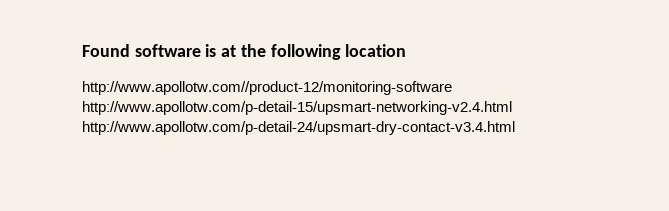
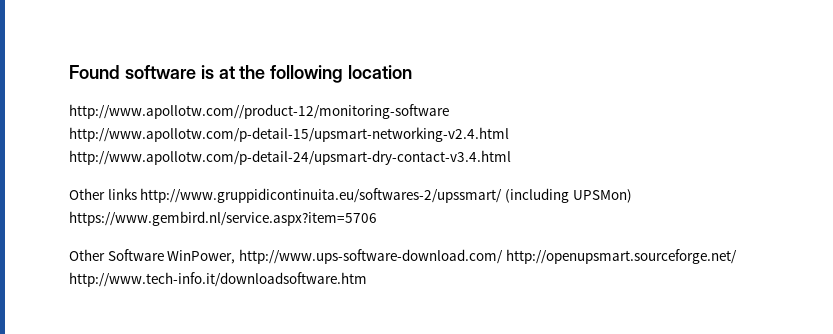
+ Other links http://www.gruppidicontinuita.eu/softwares-2/upssmart/ (including UPSMon) https://www.gembird.nl/service.aspx?item=5706
+ Other Software WinPower, http://www.ups-software-download.com/ http://openupsmart.sourceforge.net/ http://www.tech-info.it/downloadsoftware.htm

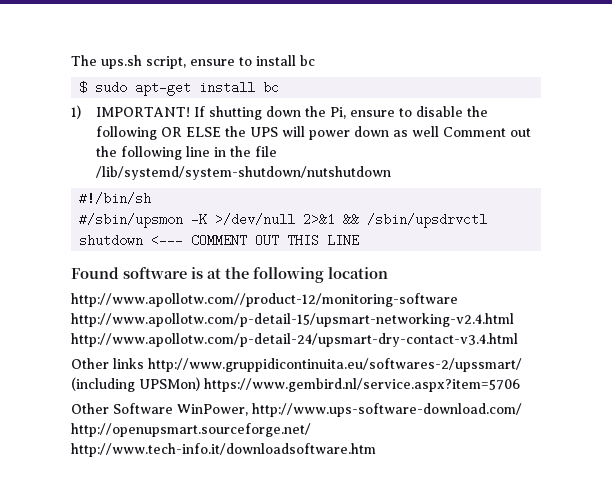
+ The ups.sh script, ensure to install bc
+ $ sudo apt-get install bc
+ 1) IMPORTANT! If shutting down the Pi, ensure to disable the following OR ELSE the UPS will power down as well Comment out the following line in the file /lib/systemd/system-shutdown/nutshutdown
+ #!/bin/sh
+ #/sbin/upsmon -K >/dev/null 2>&1 && /sbin/upsdrvctl shutdown <--- COMMENT OUT THIS LINE

